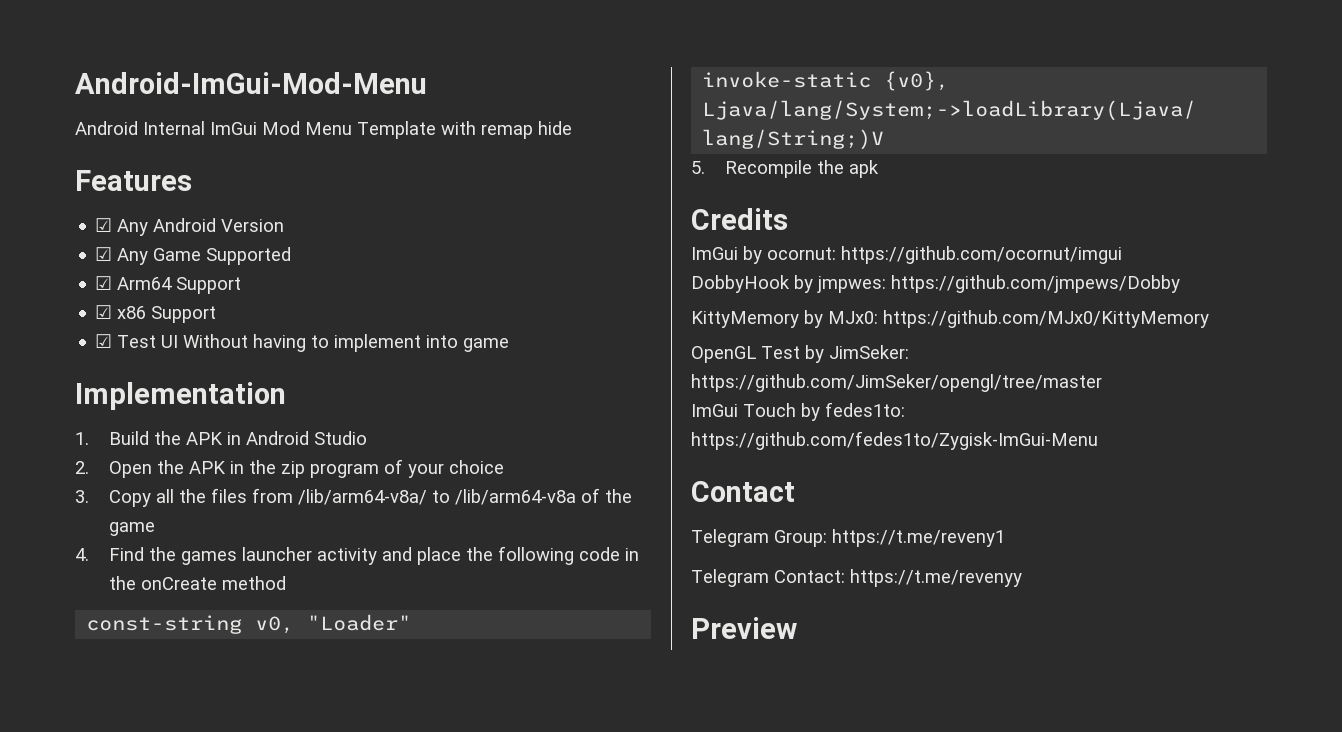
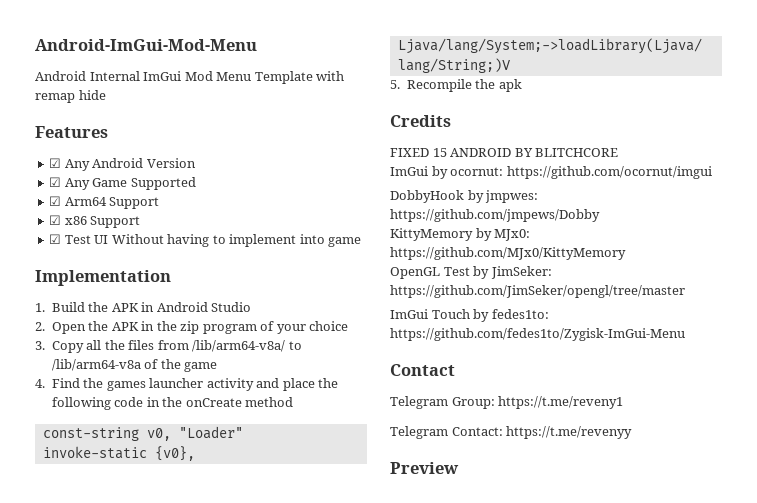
+ FIXED 15 ANDROID BY BLITCHCORE

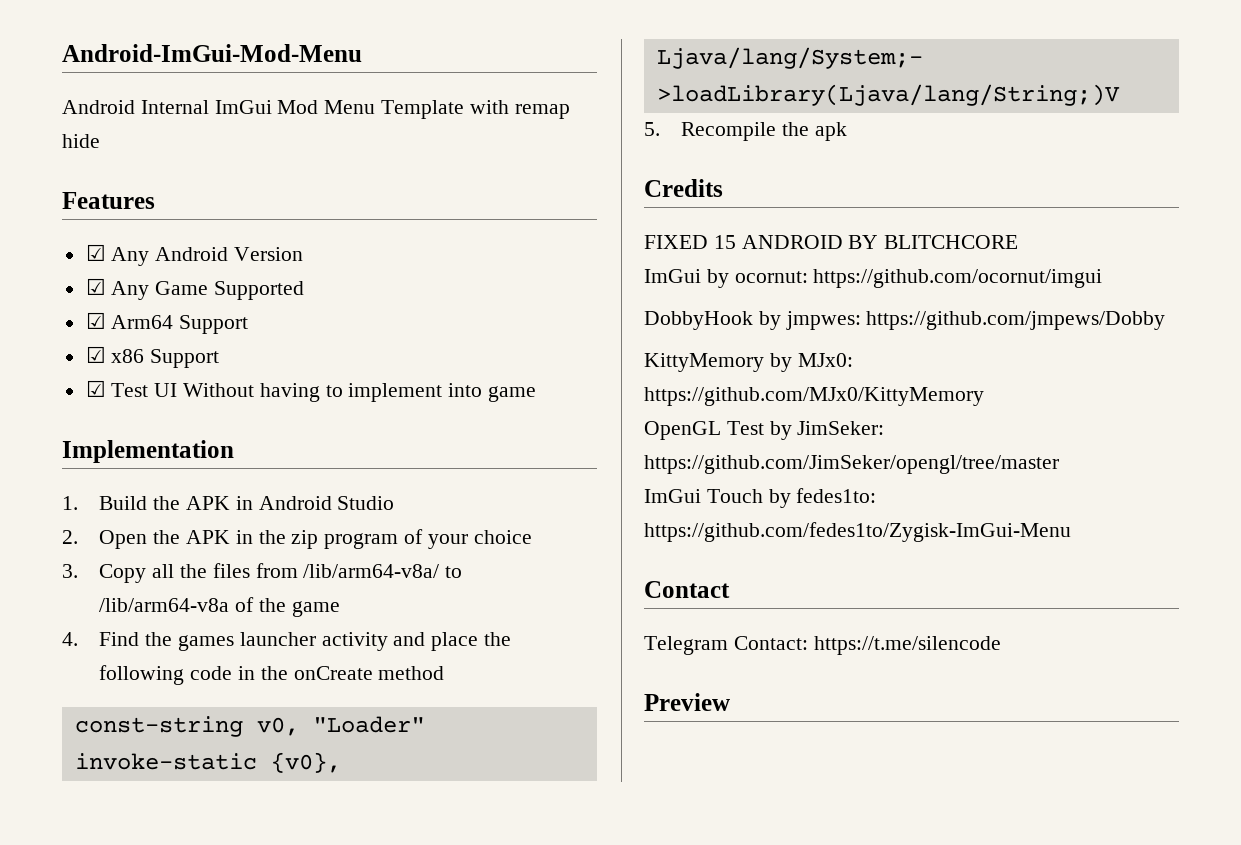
- Telegram Group: https://t.me/reveny1
- Telegram Contact: https://t.me/revenyy
+ Telegram Contact: https://t.me/silencode

